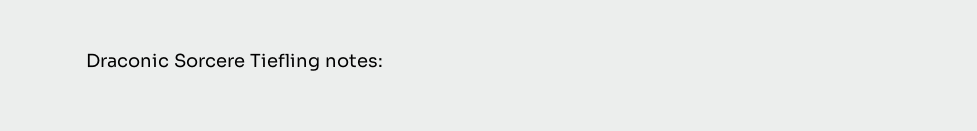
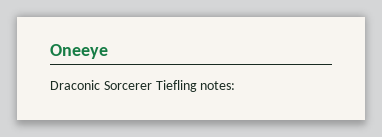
- Draconic Sorcere Tiefling notes:
+ Oneeye
+ Draconic Sorcerer Tiefling notes:

